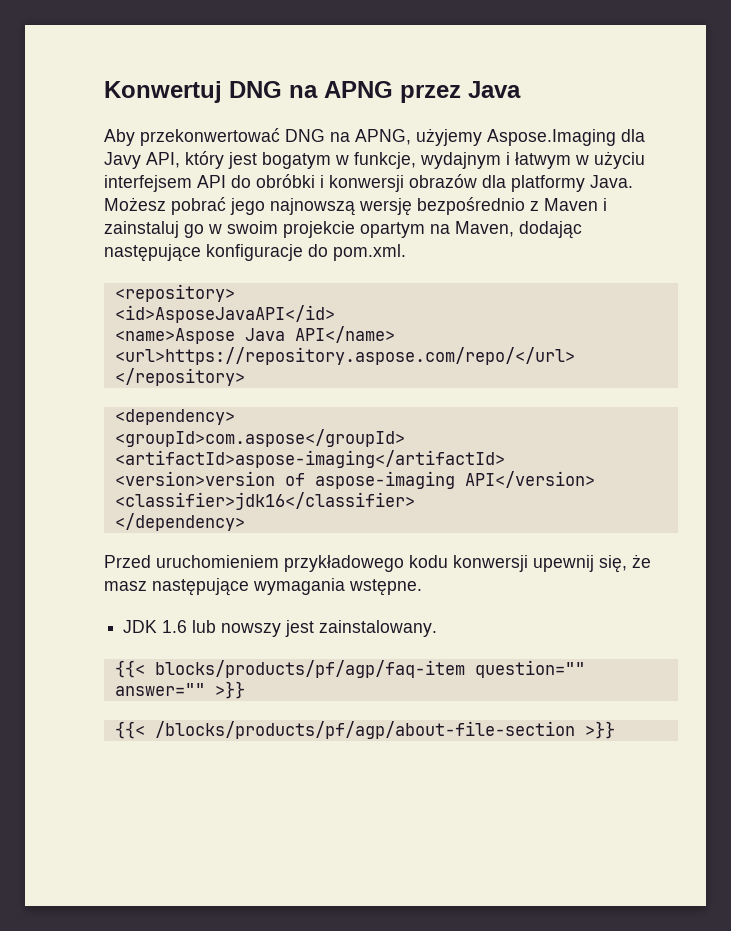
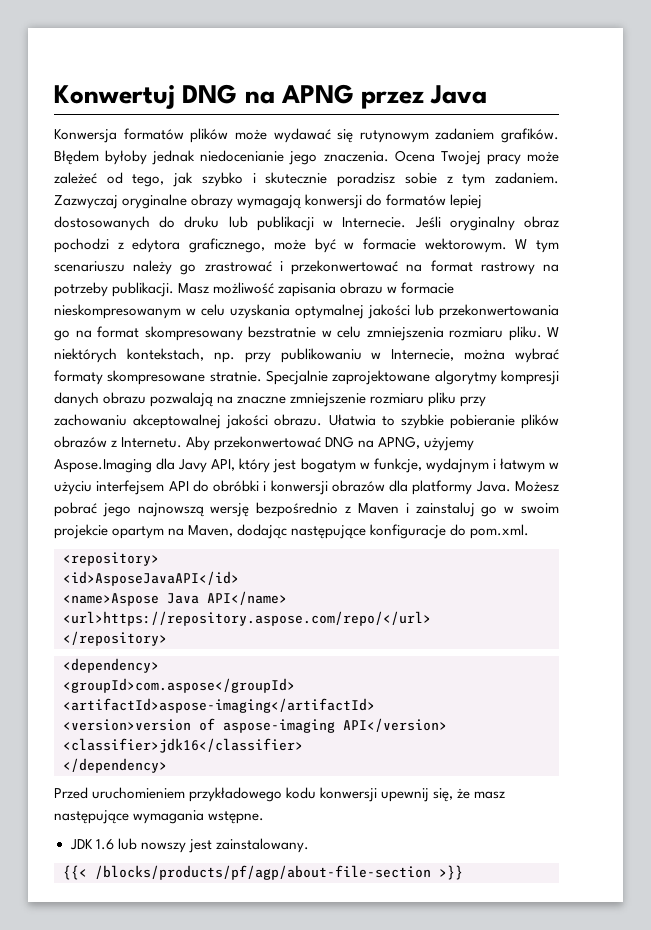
+ Konwersja formatów plików może wydawać się rutynowym zadaniem grafików. Błędem byłoby jednak niedocenianie jego znaczenia. Ocena Twojej pracy może zależeć od tego, jak szybko i skutecznie poradzisz sobie z tym zadaniem. Zazwyczaj oryginalne obrazy wymagają konwersji do formatów lepiej dostosowanych do druku lub publikacji w Internecie. Jeśli oryginalny obraz pochodzi z edytora graficznego, może być w formacie wektorowym. W tym scenariuszu należy go zrastrować i przekonwertować na format rastrowy na potrzeby publikacji. Masz możliwość zapisania obrazu w formacie nieskompresowanym w celu uzyskania optymalnej jakości lub przekonwertowania go na format skompresowany bezstratnie w celu zmniejszenia rozmiaru pliku. W niektórych kontekstach, np. przy publikowaniu w Internecie, można wybrać formaty skompresowane stratnie. Specjalnie zaprojektowane algorytmy kompresji danych obrazu pozwalają na znaczne zmniejszenie rozmiaru pliku przy zachowaniu akceptowalnej jakości obrazu. Ułatwia to szybkie pobieranie plików obrazów z Internetu.
- {{< blocks/products/pf/agp/faq-item question="" answer="" >}}

